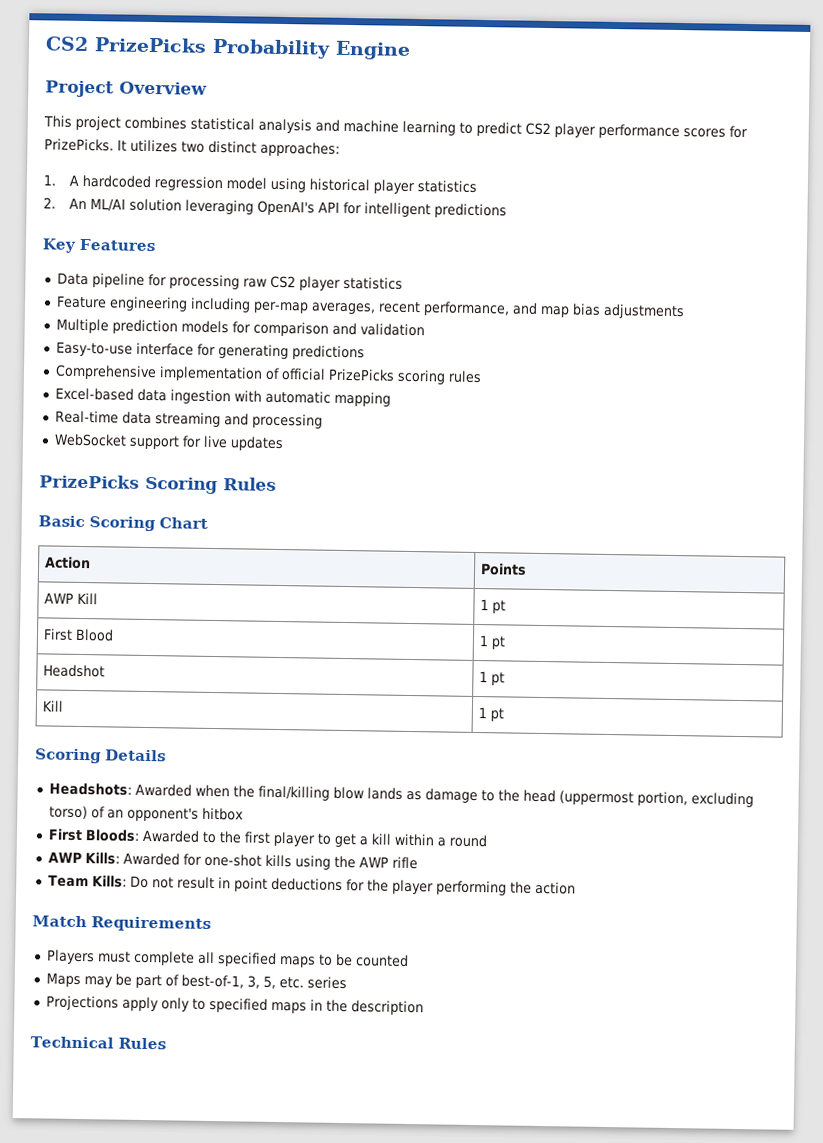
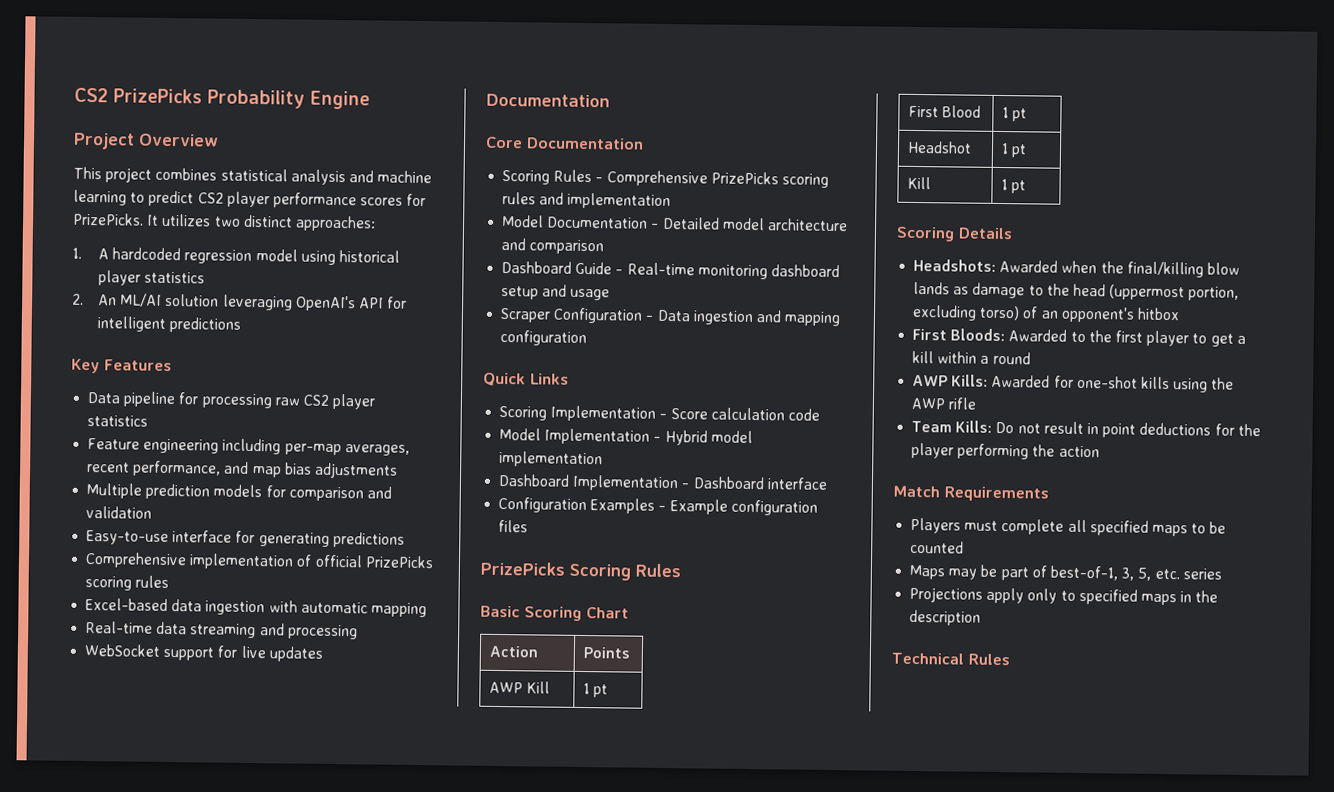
  WebSocket support for live updates
+ Documentation
+ Core Documentation
+ Scoring Rules - Comprehensive PrizePicks scoring rules and implementation
+ Model Documentation - Detailed model architecture and comparison
+ Dashboard Guide - Real-time monitoring dashboard setup and usage
+ Scraper Configuration - Data ingestion and mapping configuration
+ Quick Links
+ Scoring Implementation - Score calculation code
+ Model Implementation - Hybrid model implementation
+ Dashboard Implementation - Dashboard interface
+ Configuration Examples - Example configuration files

